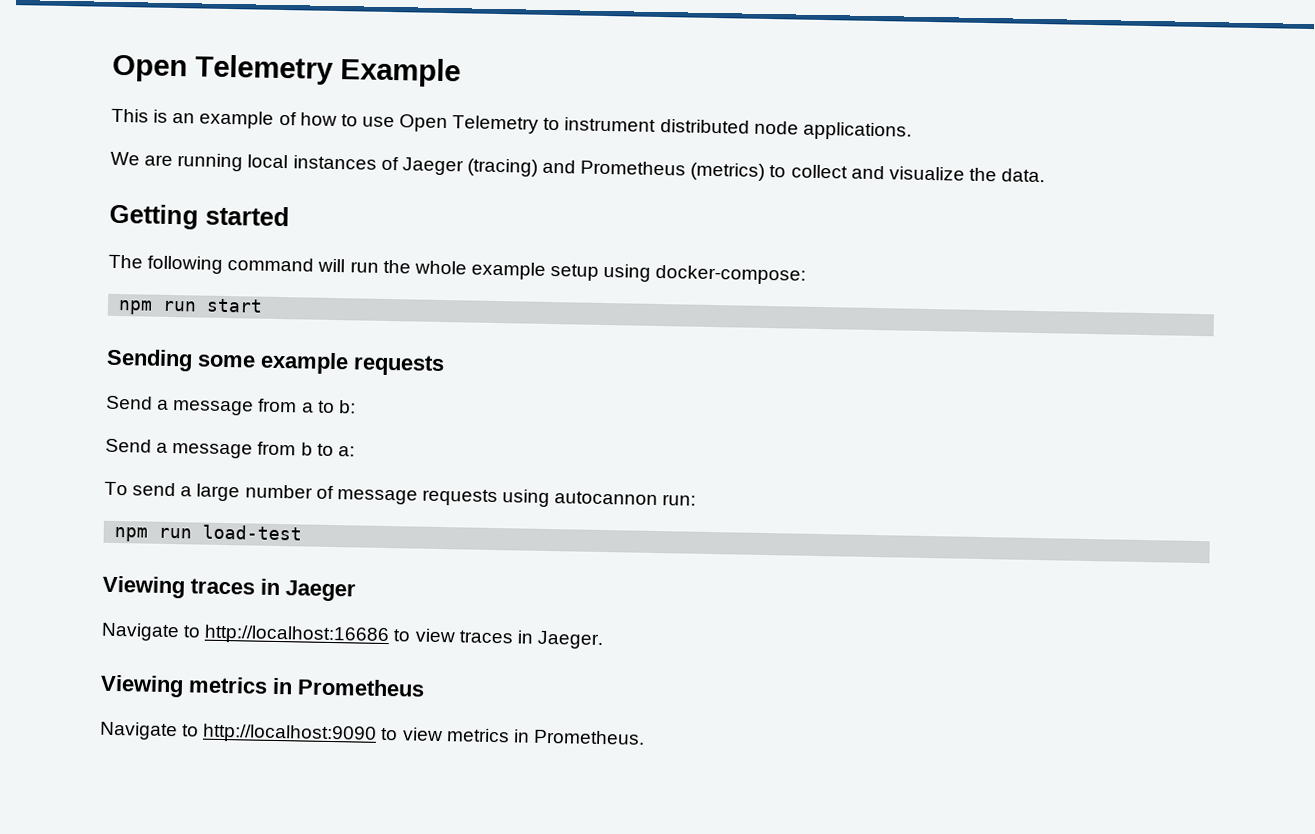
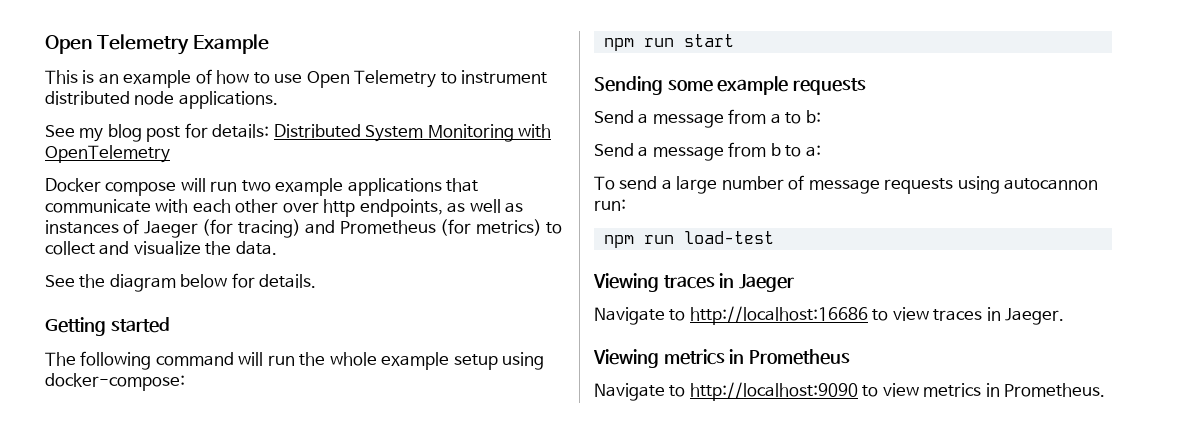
- We are running local instances of Jaeger (tracing) and Prometheus (metrics) to collect and visualize the data.
+ See my blog post for details: Distributed System Monitoring with OpenTelemetry
+ Docker compose will run two example applications that communicate with each other over http endpoints, as well as instances of Jaeger (for tracing) and Prometheus (for metrics) to collect and visualize the data.
+ See the diagram below for details.

